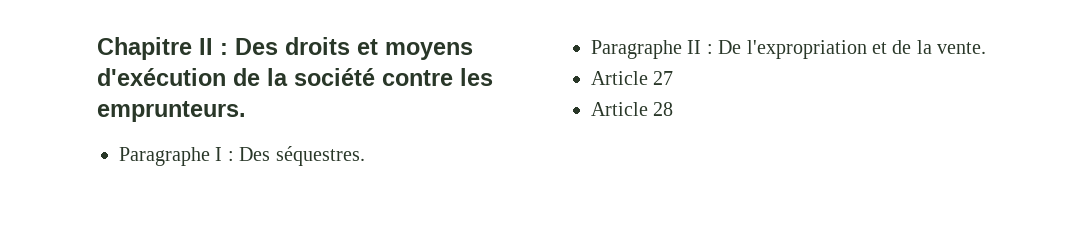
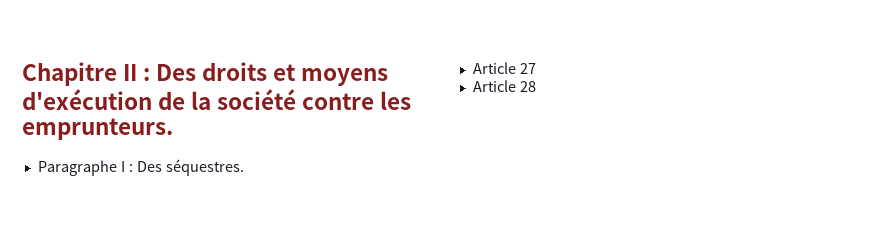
- Paragraphe II : De l'expropriation et de la vente.

